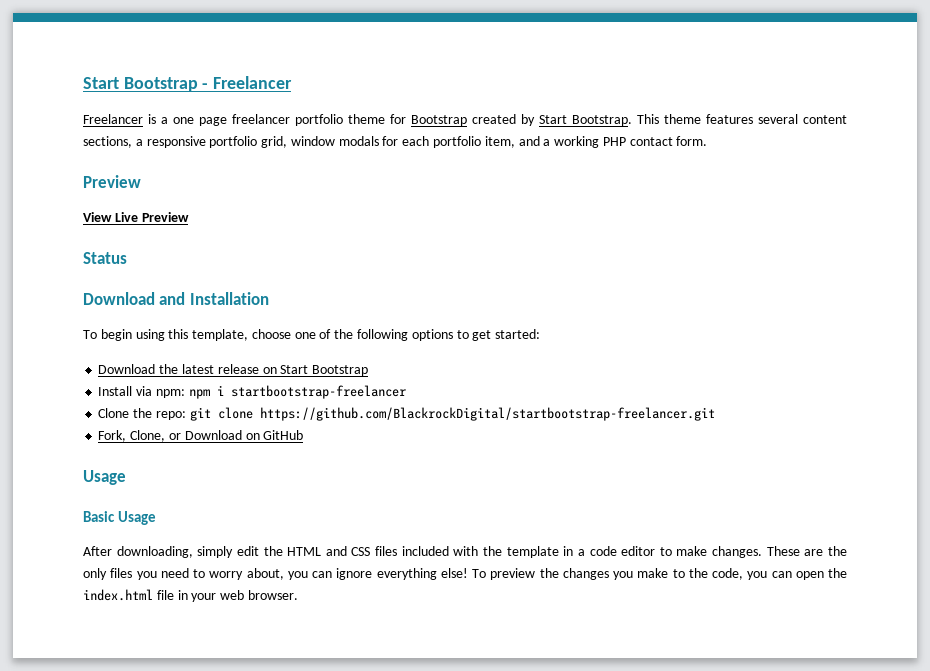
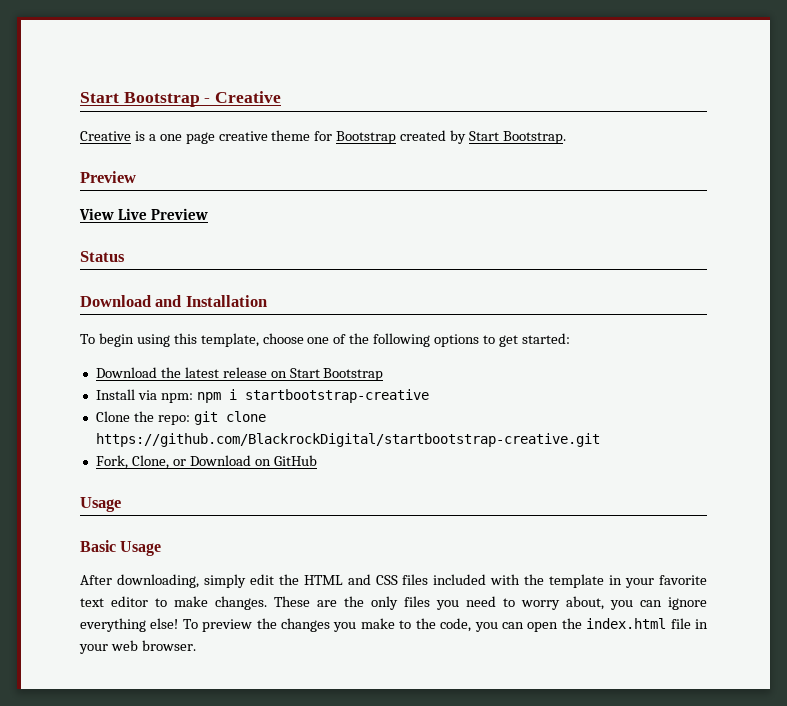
- Start Bootstrap - Freelancer
- Freelancer is a one page freelancer portfolio theme for Bootstrap created by Start Bootstrap. This theme features several content sections, a responsive portfolio grid, window modals for each portfolio item, and a working PHP contact form.
+ Start Bootstrap - Creative
+ Creative is a one page creative theme for Bootstrap created by Start Bootstrap.
- Install via npm: npm i startbootstrap-freelancer
+ Install via npm: npm i startbootstrap-creative
- Clone the repo: git clone https://github.com/BlackrockDigital/startbootstrap-freelancer.git
+ Clone the repo: git clone https://github.com/BlackrockDigital/startbootstrap-creative.git
- After downloading, simply edit the HTML and CSS files included with the template in a code editor to make changes.
+ After downloading, simply edit the HTML and CSS files included with the template in your favorite text editor to make changes.

